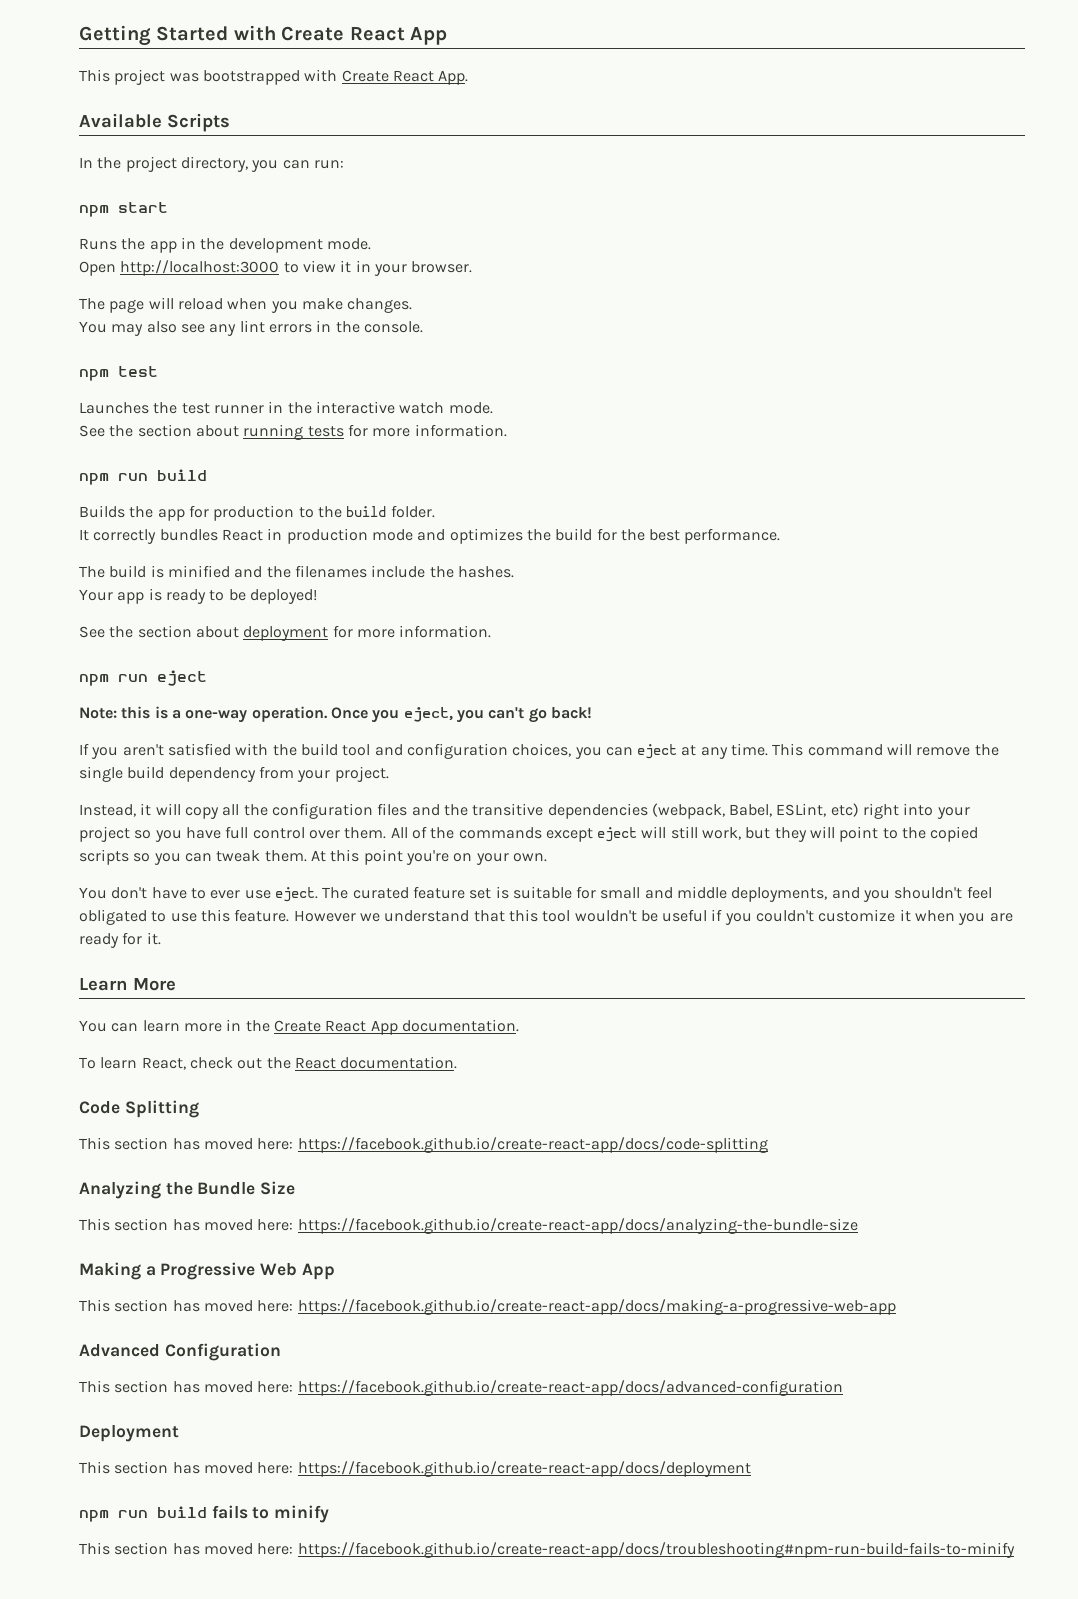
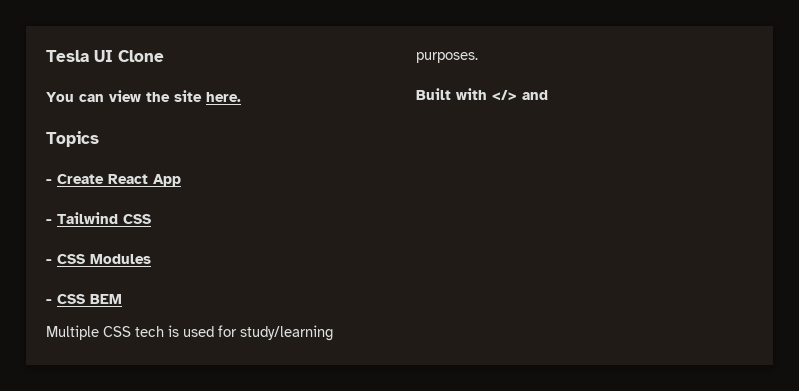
- Getting Started with Create React App
- This project was bootstrapped with Create React App.
- Available Scripts
- In the project directory, you can run:
- npm start
- Runs the app in the development mode.
- Open http://localhost:3000 to view it in your browser.
- The page will reload when you make changes.
- You may also see any lint errors in the console.
- npm test
- Launches the test runner in the interactive watch mode.
- See the section about running tests for more information.
- npm run build
- Builds the app for production to the build folder.
- It correctly bundles React in production mode and optimizes the build for the best performance.
- The build is minified and the filenames include the hashes.
- Your app is ready to be deployed!
- See the section about deployment for more information.
- npm run eject
- Note: this is a one-way operation. Once you eject, you can't go back!
- If you aren't satisfied with the build tool and configuration choices, you can eject at any time. This command will remove the single build dependency from your project.
- Instead, it will copy all the configuration files and the transitive dependencies (webpack, Babel, ESLint, etc) right into your project so you have full control over them. All of the commands except eject will still work, but they will point to the copied scripts so you can tweak them. At this point you're on your own.
- You don't have to ever use eject. The curated feature set is suitable for small and middle deployments, and you shouldn't feel obligated to use this feature. However we understand that this tool wouldn't be useful if you couldn't customize it when you are ready for it.
- Learn More
- You can learn more in the Create React App documentation.
- To learn React, check out the React documentation.
- Code Splitting
- This section has moved here: https://facebook.github.io/create-react-app/docs/code-splitting
- Analyzing the Bundle Size
- This section has moved here: https://facebook.github.io/create-react-app/docs/analyzing-the-bundle-size
- Making a Progressive Web App
- This section has moved here: https://facebook.github.io/create-react-app/docs/making-a-progressive-web-app
- Advanced Configuration
- This section has moved here: https://facebook.github.io/create-react-app/docs/advanced-configuration
- Deployment
- This section has moved here: https://facebook.github.io/create-react-app/docs/deployment
- npm run build fails to minify
- This section has moved here: https://facebook.github.io/create-react-app/docs/troubleshooting#npm-run-build-fails-to-minify
+ Tesla UI Clone
+ You can view the site here.
+ Topics
+ - Create React App
+ - Tailwind CSS
+ - CSS Modules
+ - CSS BEM
+ Multiple CSS tech is used for study/learning purposes.
+ Built with </> and

